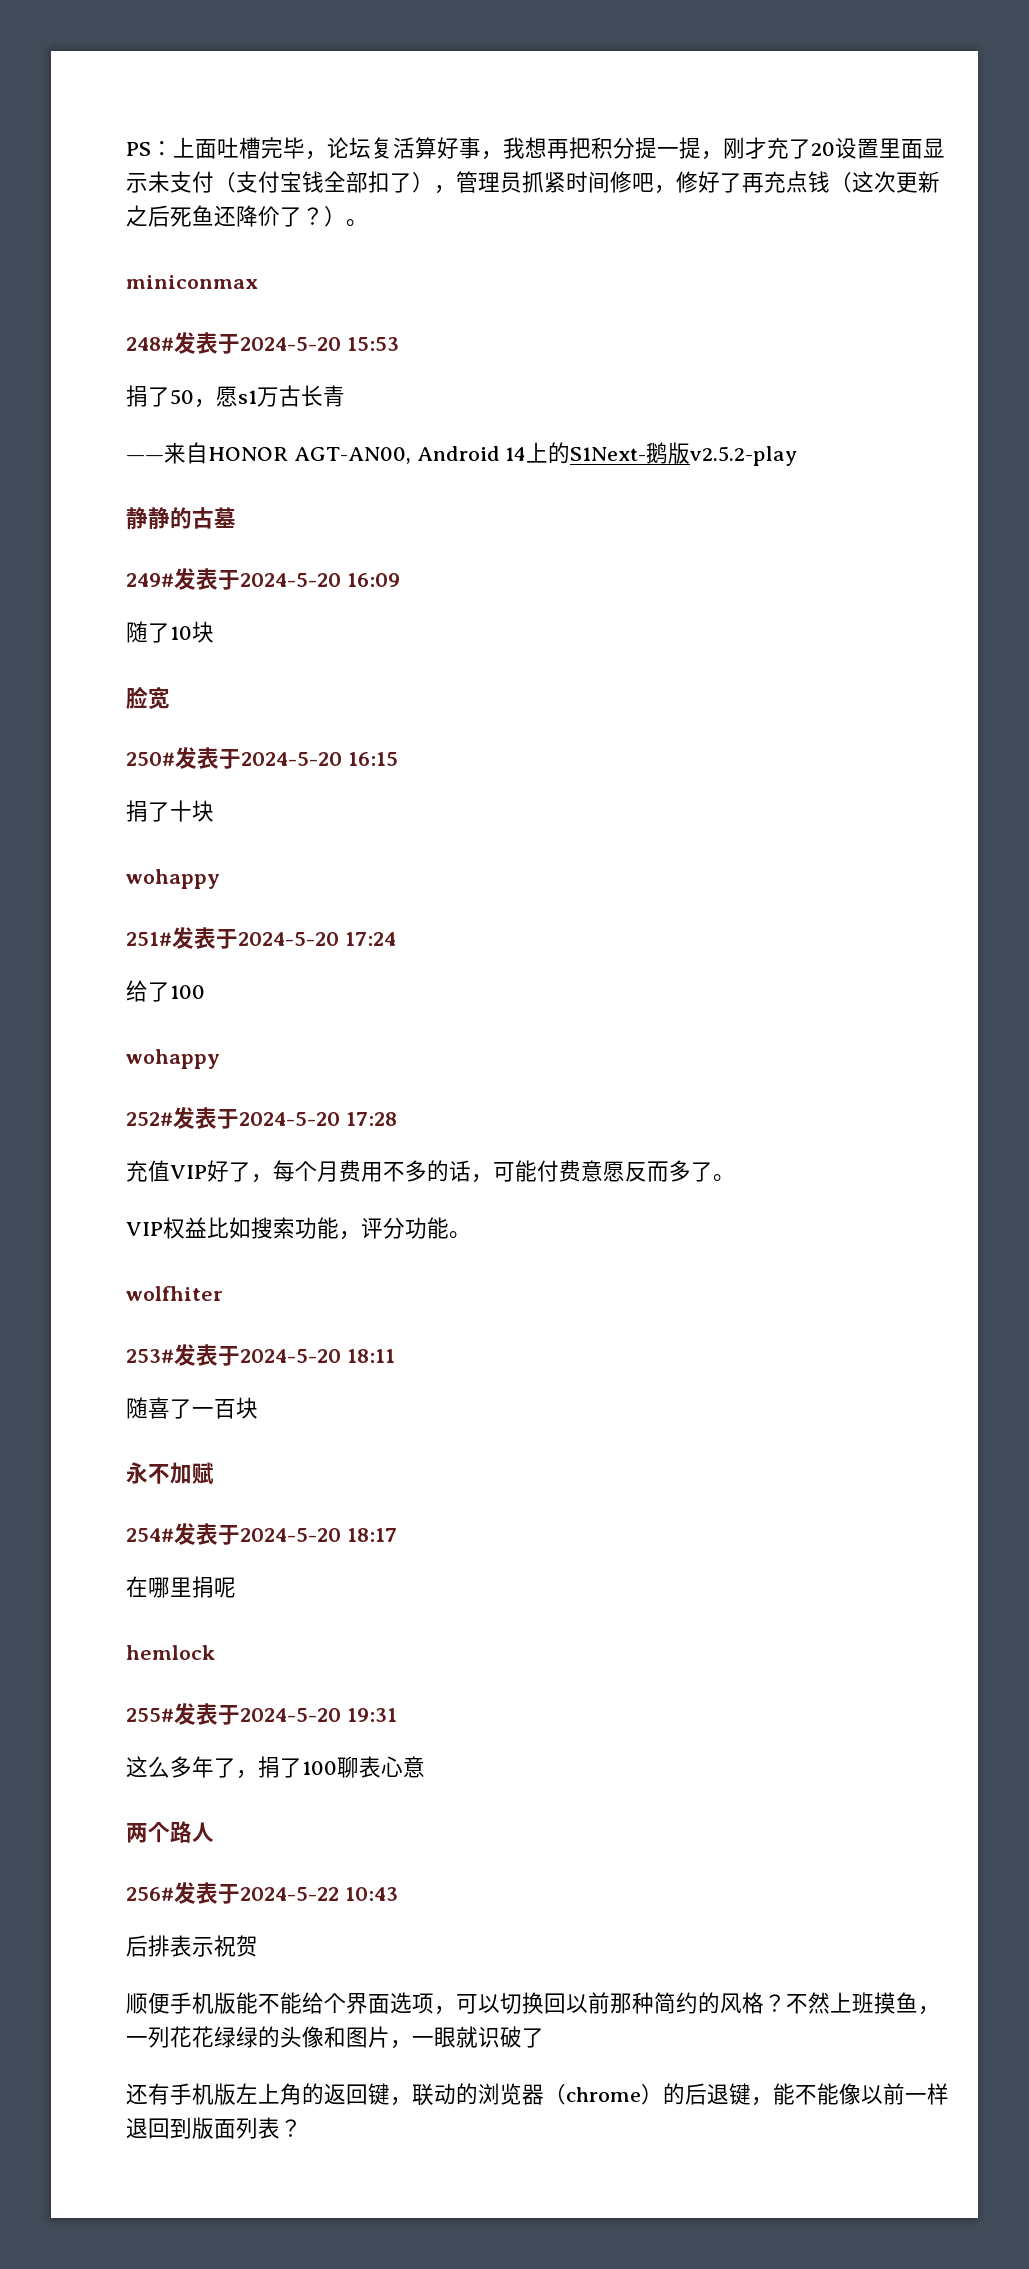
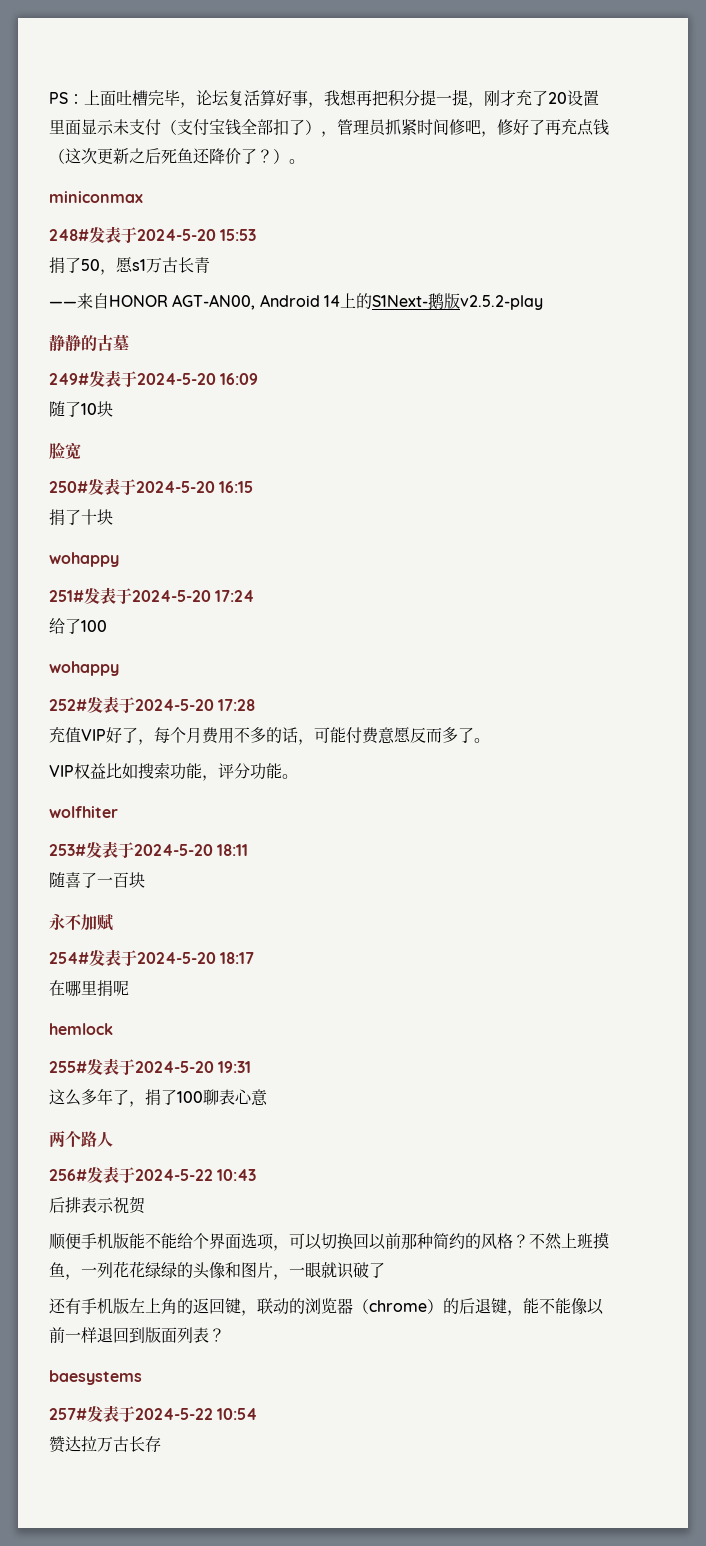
+ baesystems
+ 257#发表于2024-5-22 10:54
+ 赞达拉万古长存

